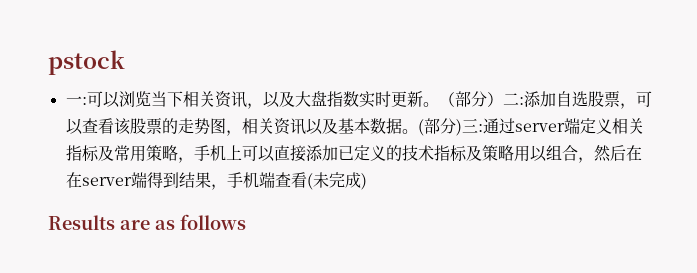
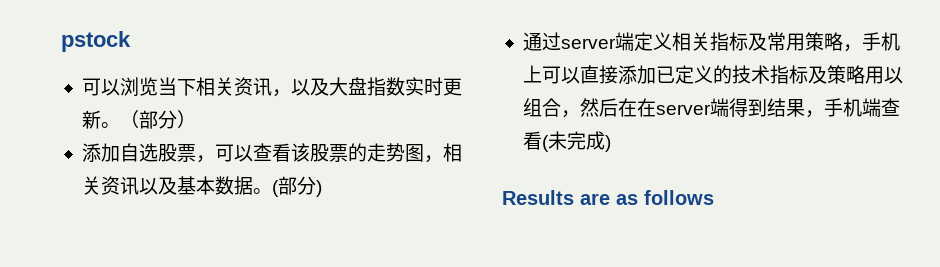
- 一:可以浏览当下相关资讯，以及大盘指数实时更新。（部分）二:添加自选股票，可以查看该股票的走势图，相关资讯以及基本数据。(部分)三:通过server端定义相关指标及常用策略，手机上可以直接添加已定义的技术指标及策略用以组合，然后在在server端得到结果，手机端查看(未完成)
+ 可以浏览当下相关资讯，以及大盘指数实时更新。（部分）
+ 添加自选股票，可以查看该股票的走势图，相关资讯以及基本数据。(部分)
+ 通过server端定义相关指标及常用策略，手机上可以直接添加已定义的技术指标及策略用以组合，然后在在server端得到结果，手机端查看(未完成)

